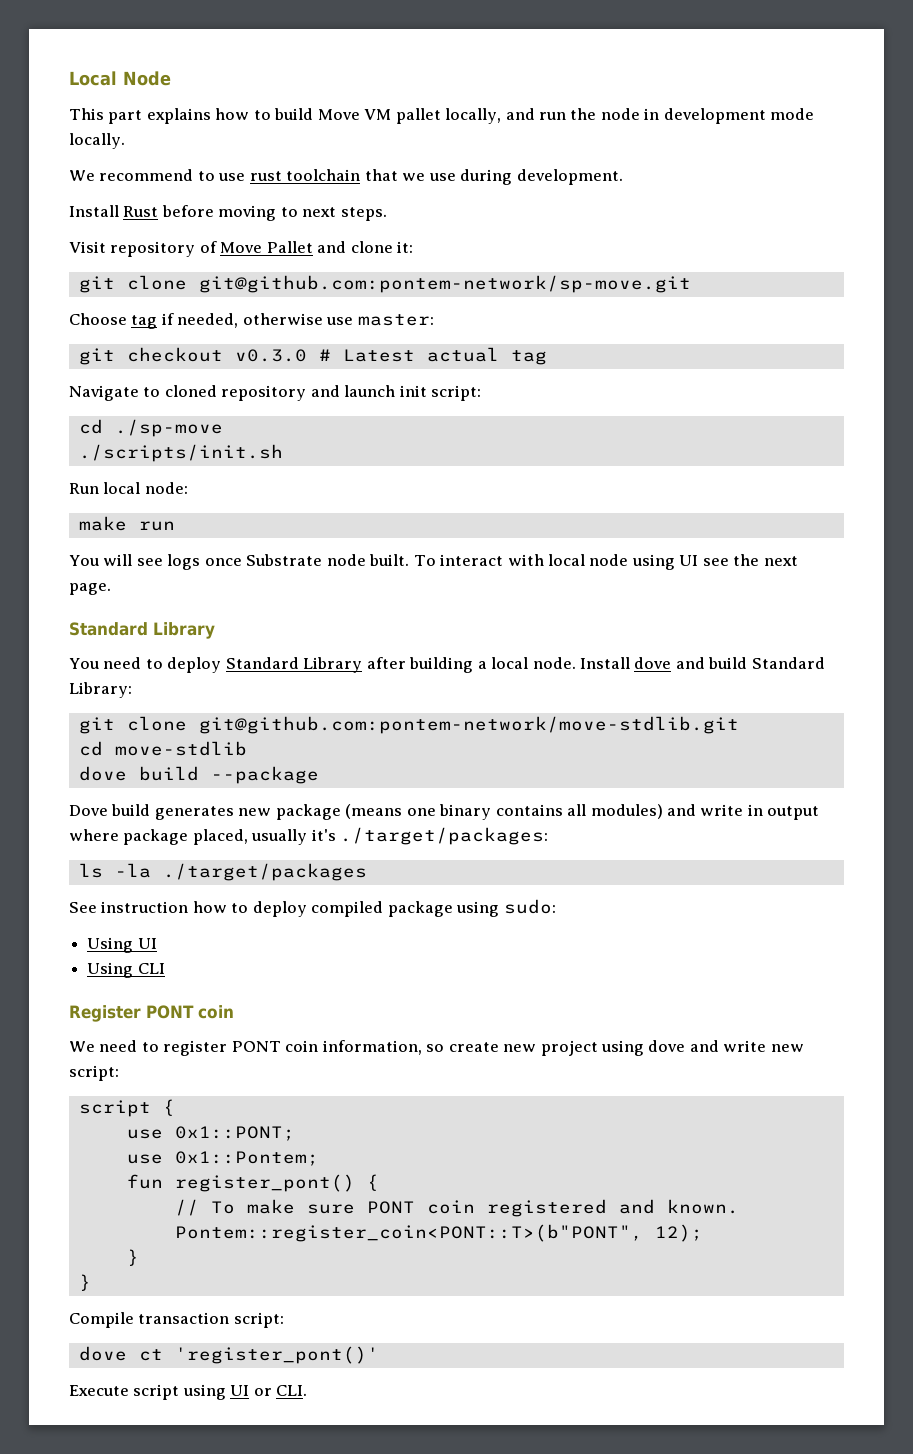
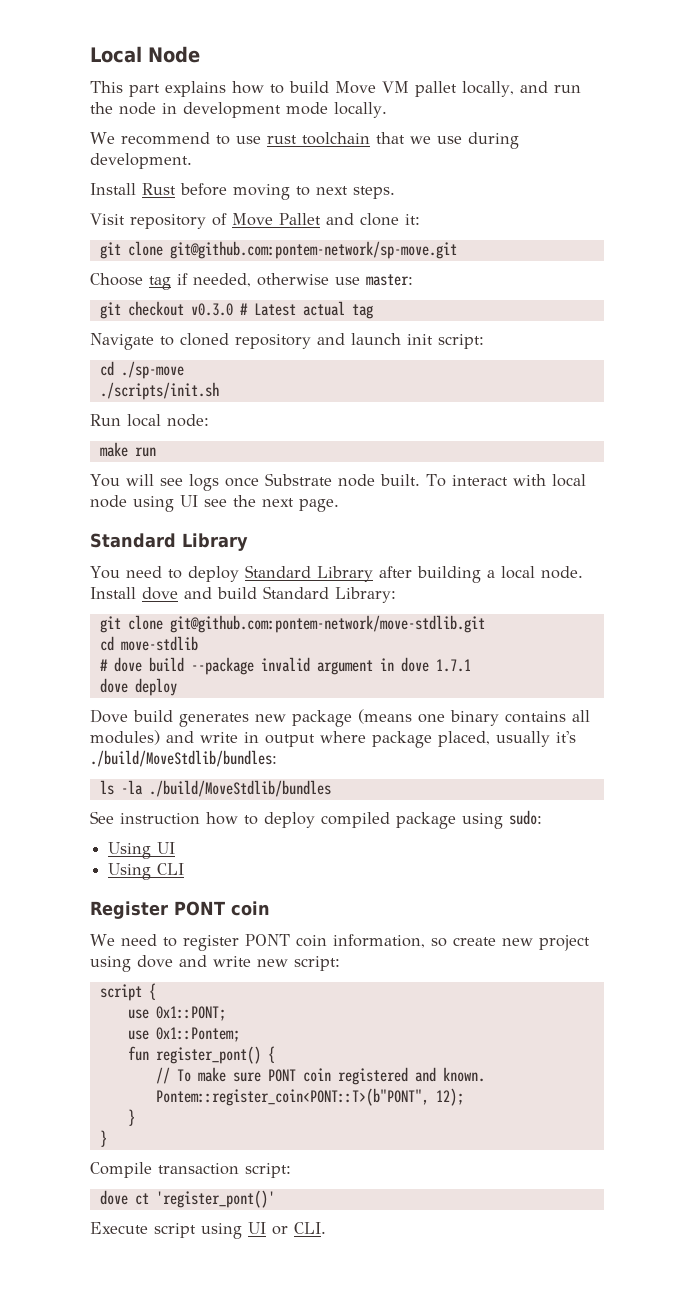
- dove build --package
+ # dove build --package invalid argument in dove 1.7.1
+ dove deploy
- Dove build generates new package (means one binary contains all modules) and write in output where package placed, usually it's ./target/packages:
+ Dove build generates new package (means one binary contains all modules) and write in output where package placed, usually it's ./build/MoveStdlib/bundles:
- ls -la ./target/packages
+ ls -la ./build/MoveStdlib/bundles

